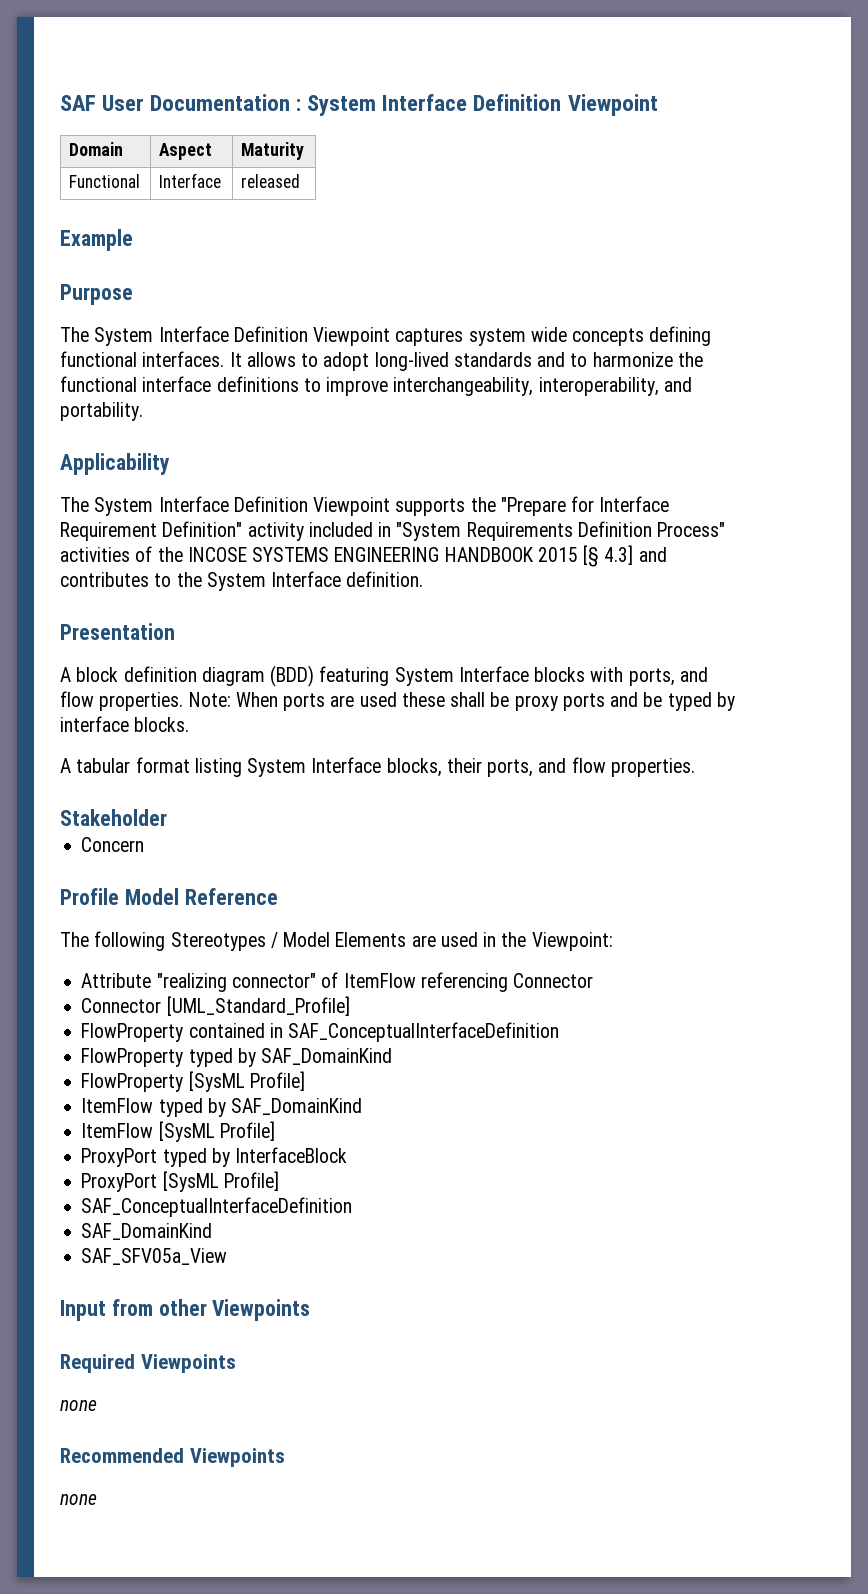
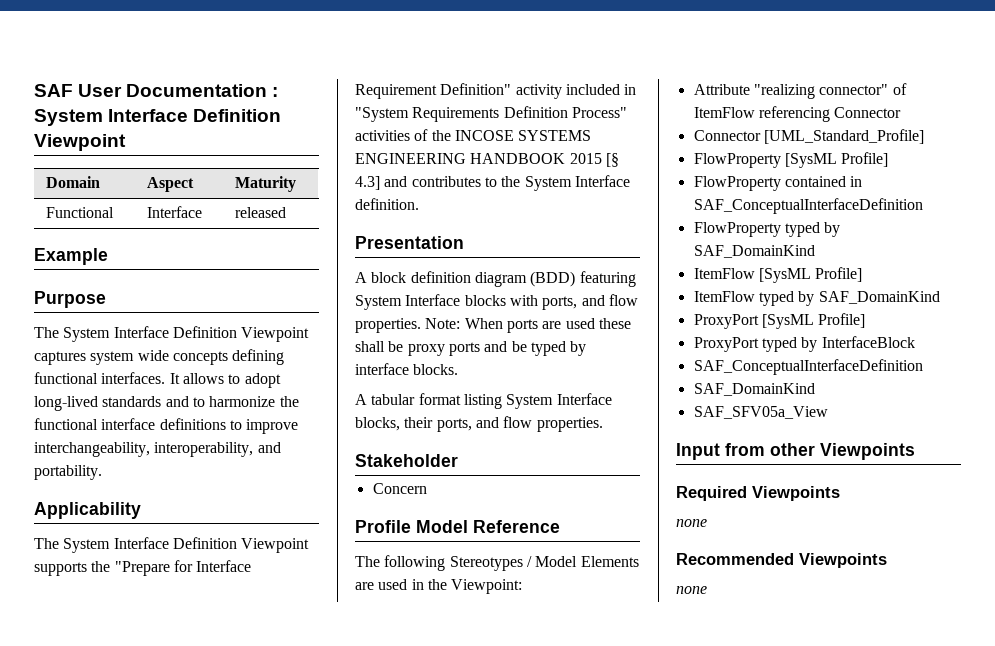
+ FlowProperty [SysML Profile]
- FlowProperty [SysML Profile]
+ ItemFlow [SysML Profile]
- ItemFlow [SysML Profile]
+ ProxyPort [SysML Profile]
- ProxyPort [SysML Profile]

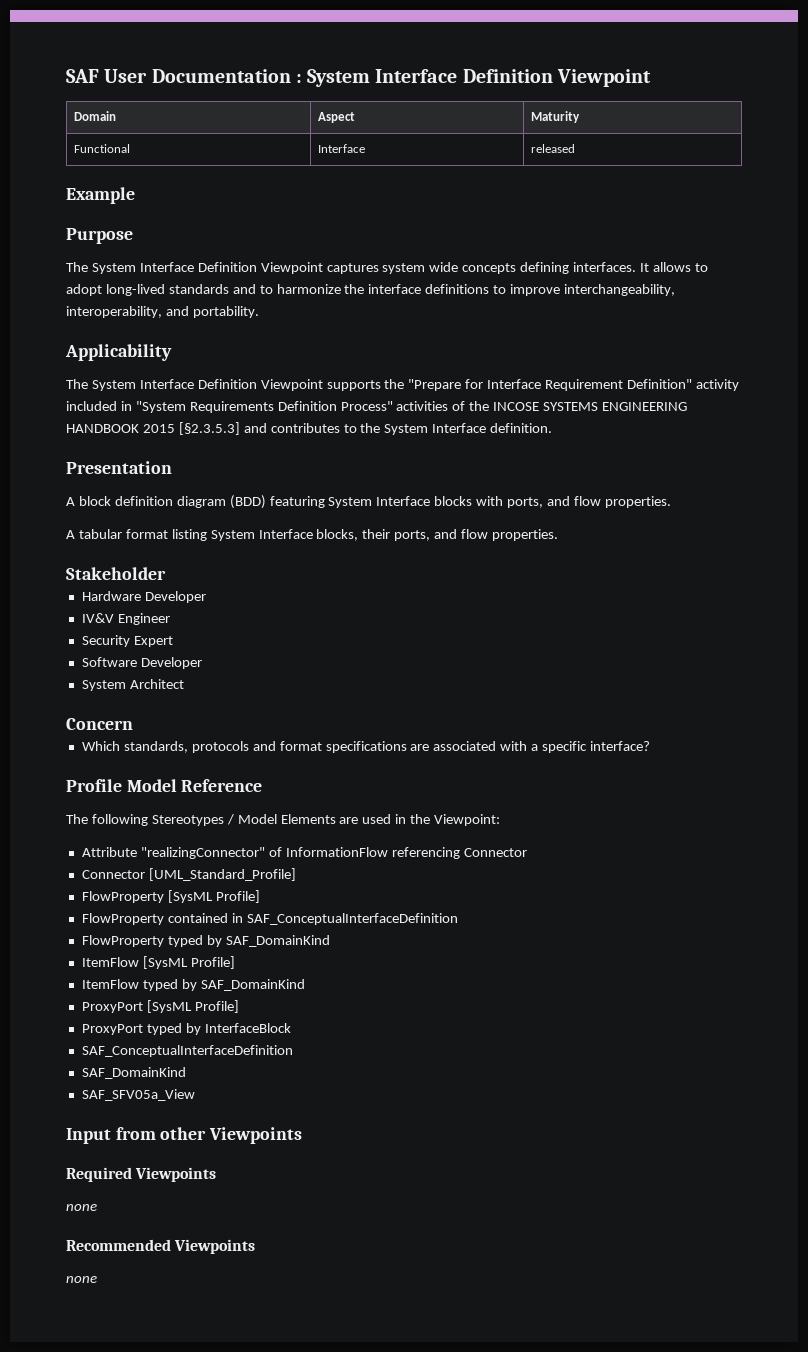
- The System Interface Definition Viewpoint captures system wide concepts defining functional interfaces.
+ The System Interface Definition Viewpoint captures system wide concepts defining interfaces.
- It allows to adopt long-lived standards and to harmonize the functional interface definitions to improve interchangeability, interoperability, and portability.
+ It allows to adopt long-lived standards and to harmonize the interface definitions to improve interchangeability, interoperability, and portability.
- The System Interface Definition Viewpoint supports the "Prepare for Interface Requirement Definition" activity included in "System Requirements Definition Process" activities of the INCOSE SYSTEMS ENGINEERING HANDBOOK 2015 [§ 4.3] and contributes to the System Interface definition.
+ The System Interface Definition Viewpoint supports the "Prepare for Interface Requirement Definition" activity included in "System Requirements Definition Process" activities of the INCOSE SYSTEMS ENGINEERING HANDBOOK 2015 [§2.3.5.3] and contributes to the System Interface definition.
- Note: When ports are used these shall be proxy ports and be typed by interface blocks.
+ Hardware Developer
+ IV&V Engineer
+ Security Expert
+ Software Developer
+ System Architect
  Concern
+ Which standards, protocols and format specifications are associated with a specific interface?
- Attribute "realizing connector" of ItemFlow referencing Connector
+ Attribute "realizingConnector" of InformationFlow referencing Connector

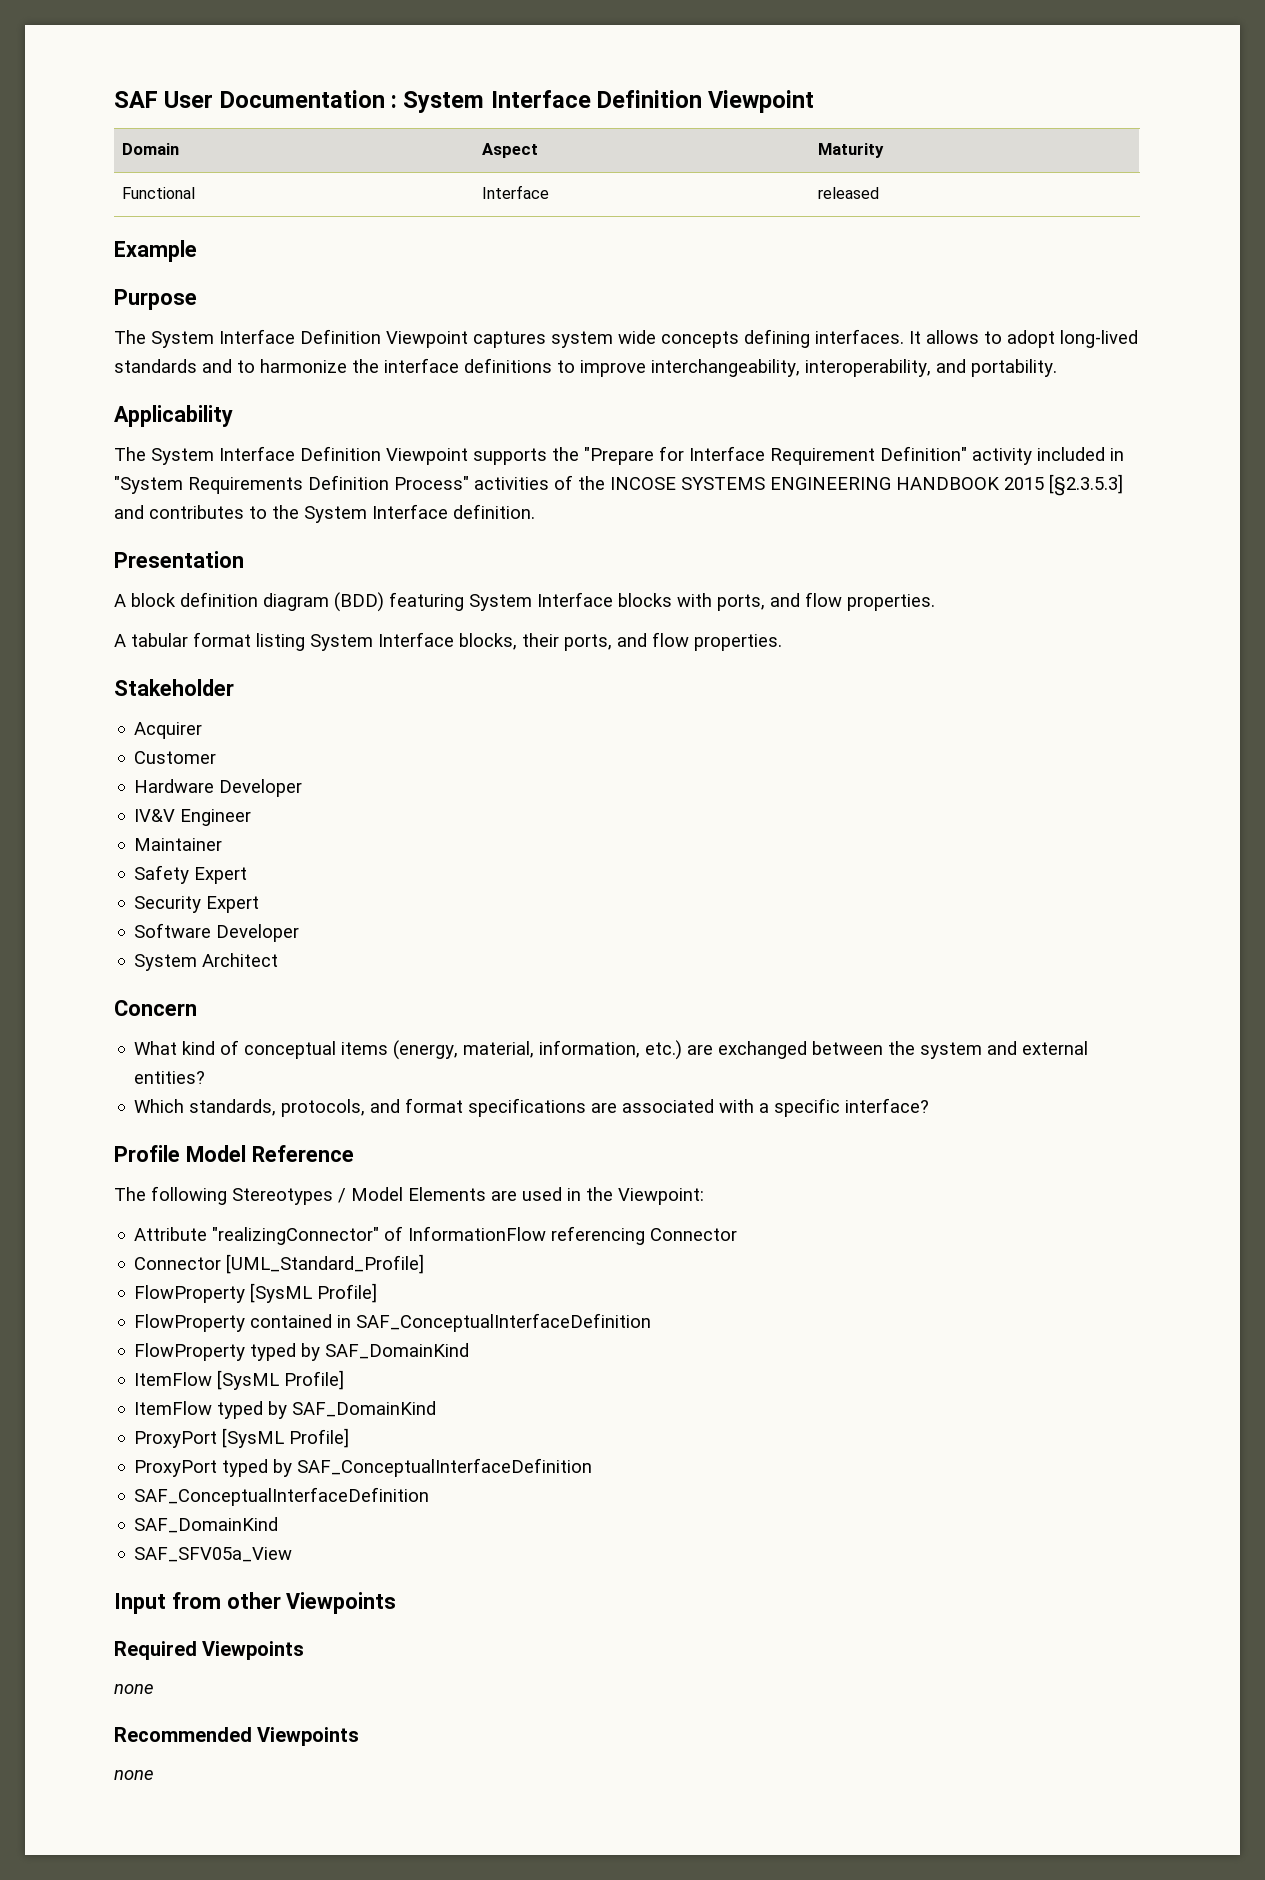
+ Acquirer
+ Customer
+ Maintainer
+ Safety Expert
+ What kind of conceptual items (energy, material, information, etc.) are exchanged between the system and external entities?
- Which standards, protocols and format specifications are associated with a specific interface?
+ Which standards, protocols, and format specifications are associated with a specific interface?
- ProxyPort typed by InterfaceBlock
+ ProxyPort typed by SAF_ConceptualInterfaceDefinition

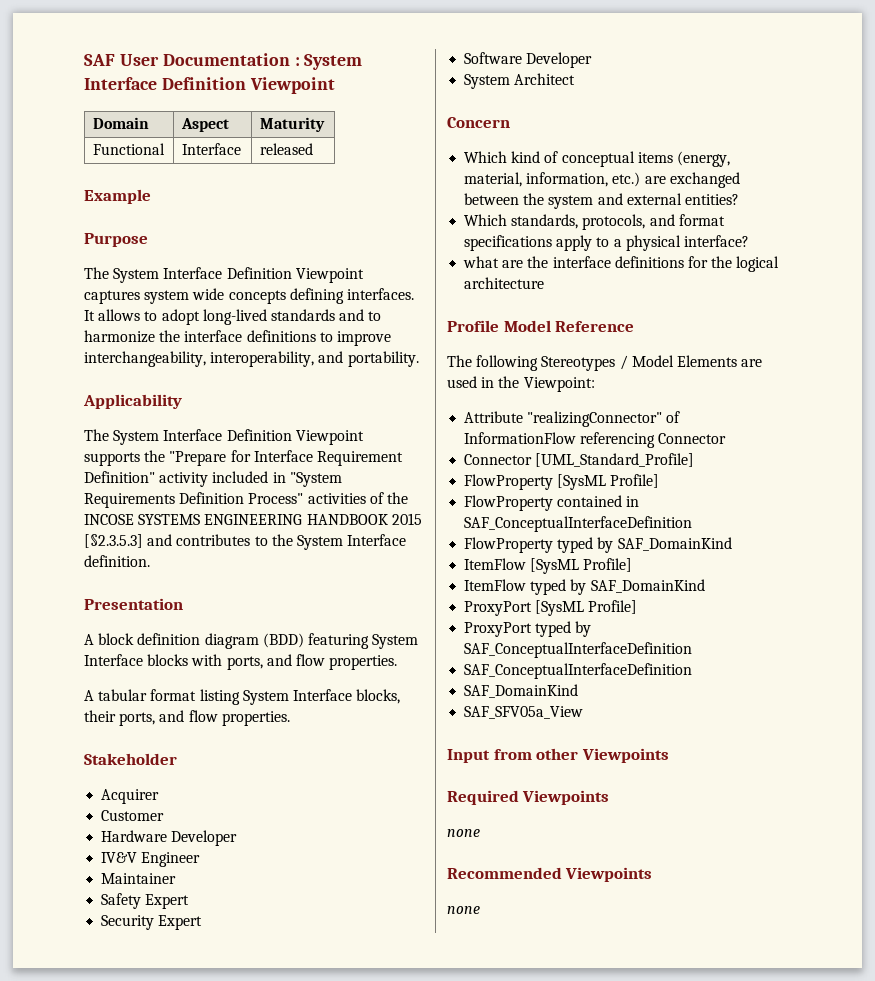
- What kind of conceptual items (energy, material, information, etc.) are exchanged between the system and external entities?
+ Which kind of conceptual items (energy, material, information, etc.) are exchanged between the system and external entities?
- Which standards, protocols, and format specifications are associated with a specific interface?
+ Which standards, protocols, and format specifications apply to a physical interface?
+ what are the interface definitions for the logical architecture

